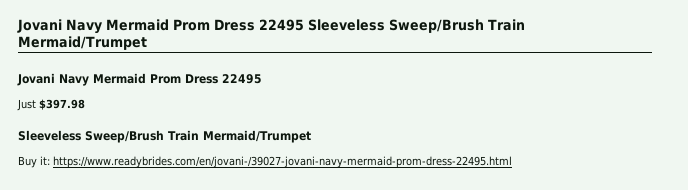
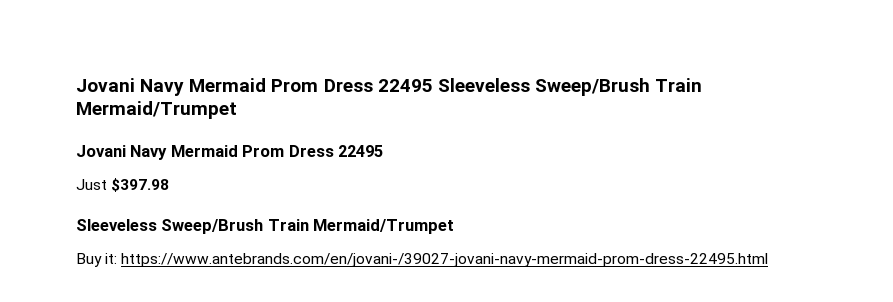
- Buy it: https://www.readybrides.com/en/jovani-/39027-jovani-navy-mermaid-prom-dress-22495.html
+ Buy it: https://www.antebrands.com/en/jovani-/39027-jovani-navy-mermaid-prom-dress-22495.html

